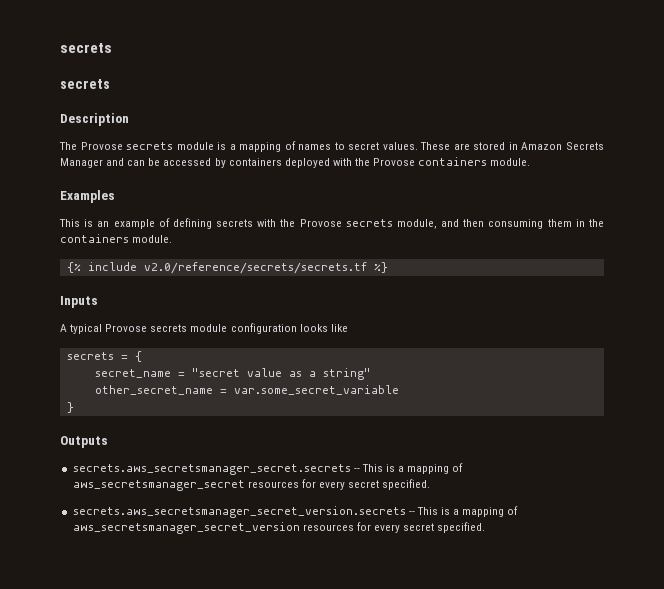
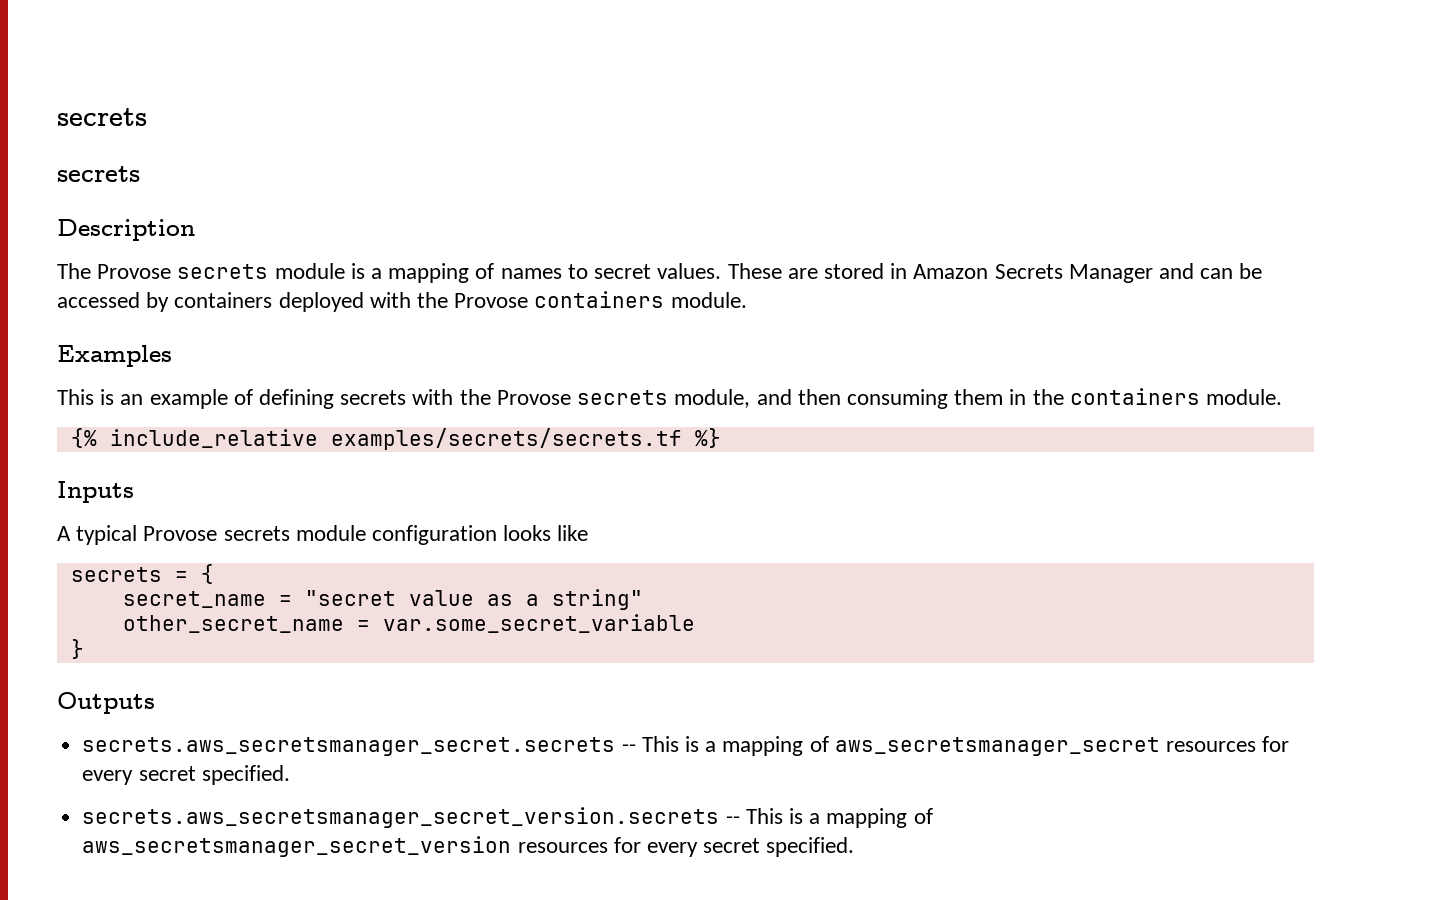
- {% include v2.0/reference/secrets/secrets.tf %}
+ {% include_relative examples/secrets/secrets.tf %}

